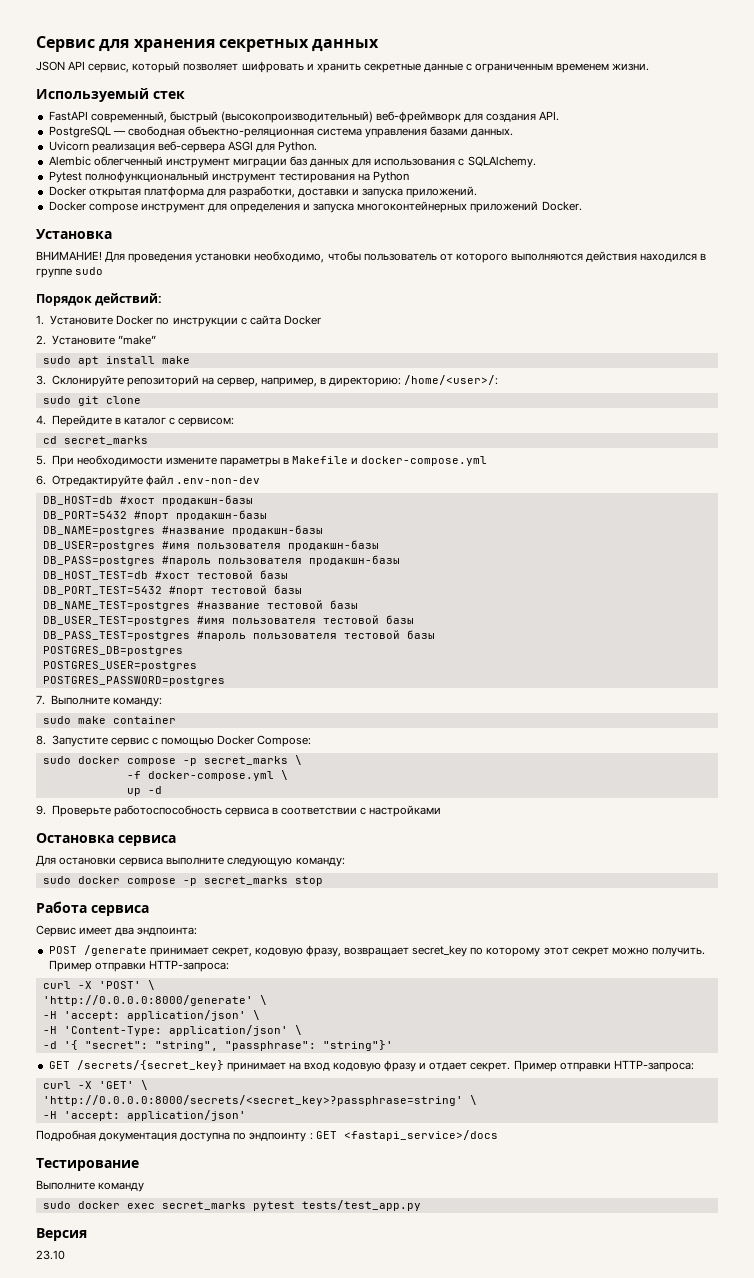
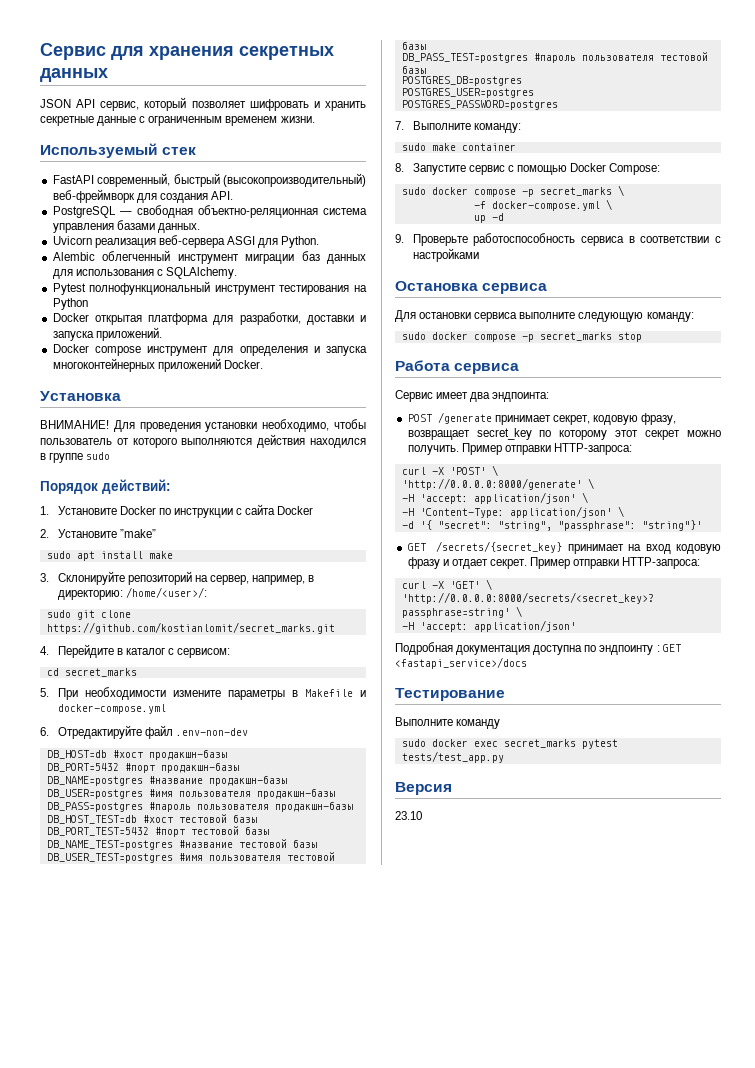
- sudo git clone
+ sudo git clone https://github.com/kostianlomit/secret_marks.git

